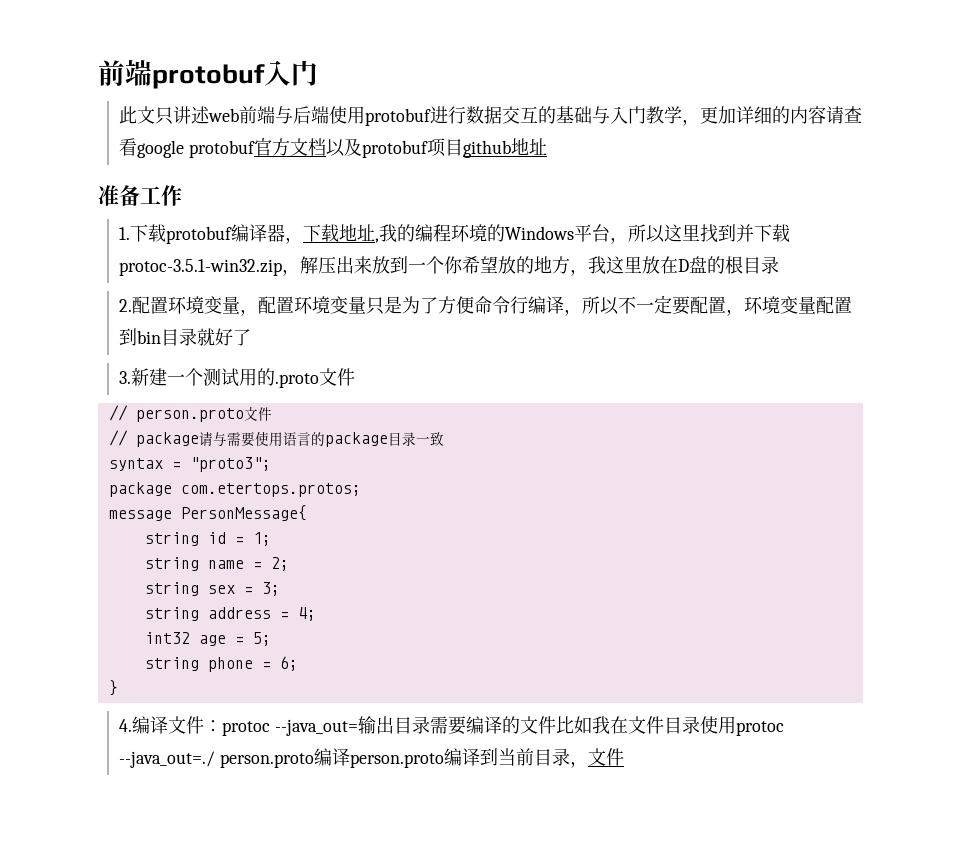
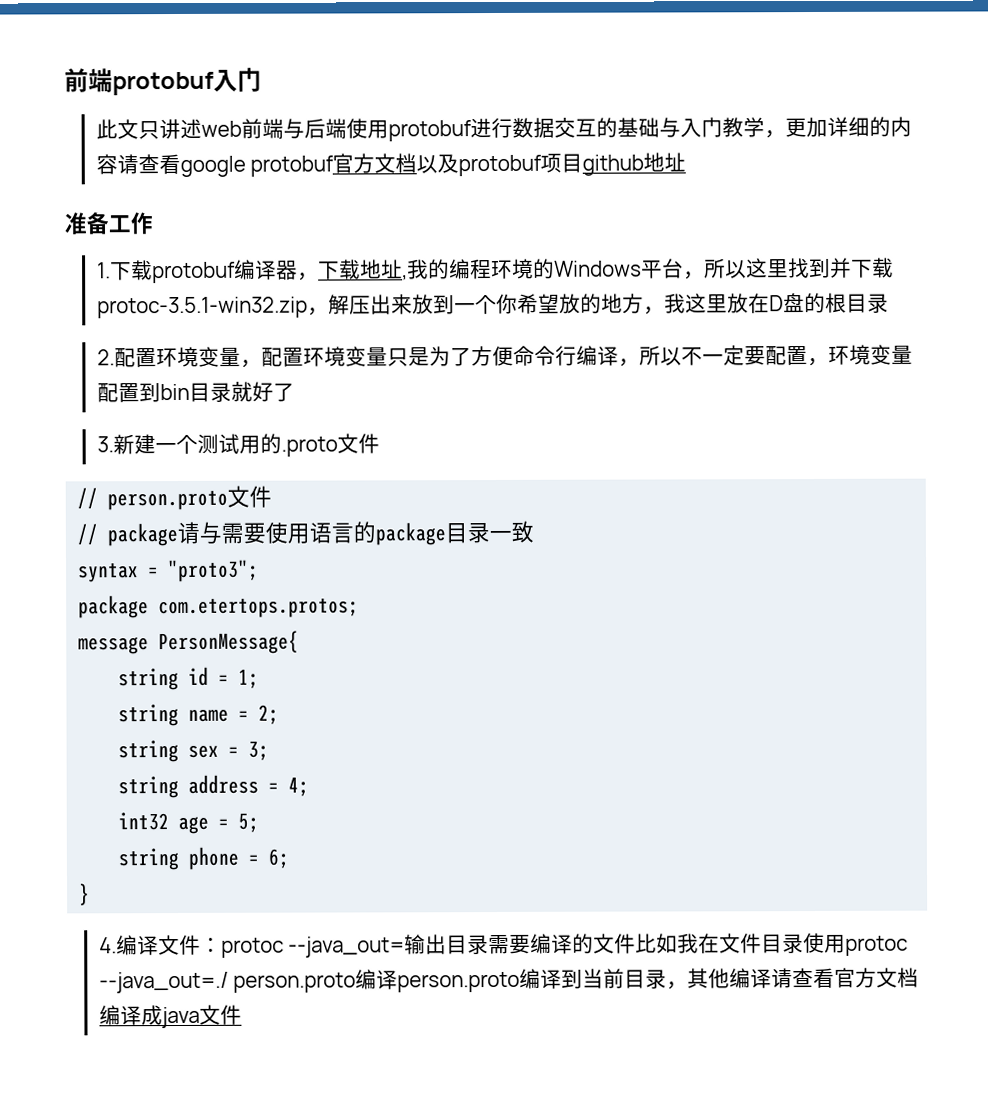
- 4.编译文件：protoc --java_out=输出目录需要编译的文件比如我在文件目录使用protoc --java_out=./ person.proto编译person.proto编译到当前目录，文件
+ 4.编译文件：protoc --java_out=输出目录需要编译的文件比如我在文件目录使用protoc --java_out=./ person.proto编译person.proto编译到当前目录，其他编译请查看官方文档编译成java文件

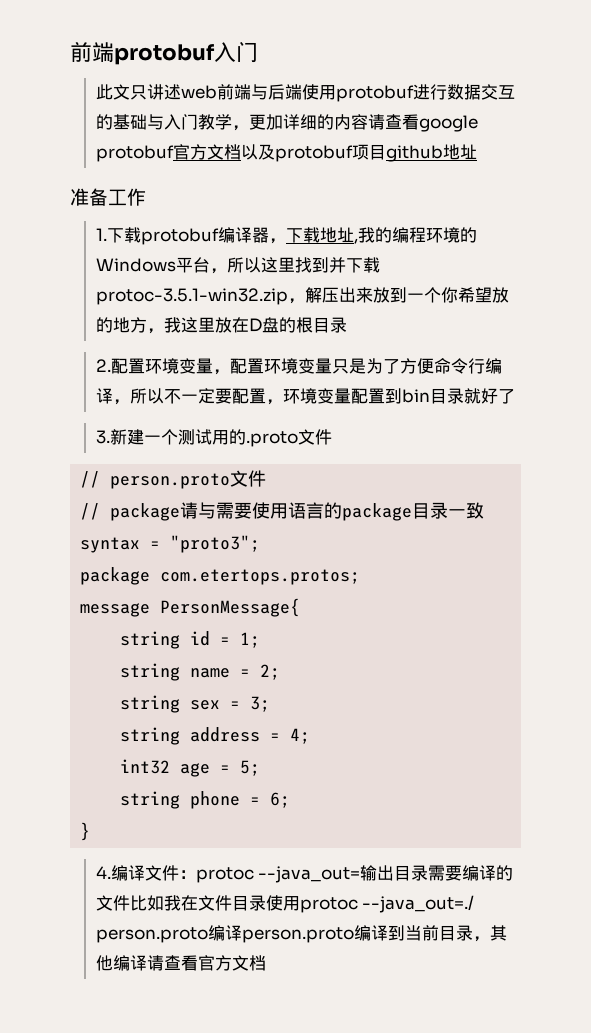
- 4.编译文件：protoc --java_out=输出目录需要编译的文件比如我在文件目录使用protoc --java_out=./ person.proto编译person.proto编译到当前目录，其他编译请查看官方文档编译成java文件
+ 4.编译文件：protoc --java_out=输出目录需要编译的文件比如我在文件目录使用protoc --java_out=./ person.proto编译person.proto编译到当前目录，其他编译请查看官方文档

